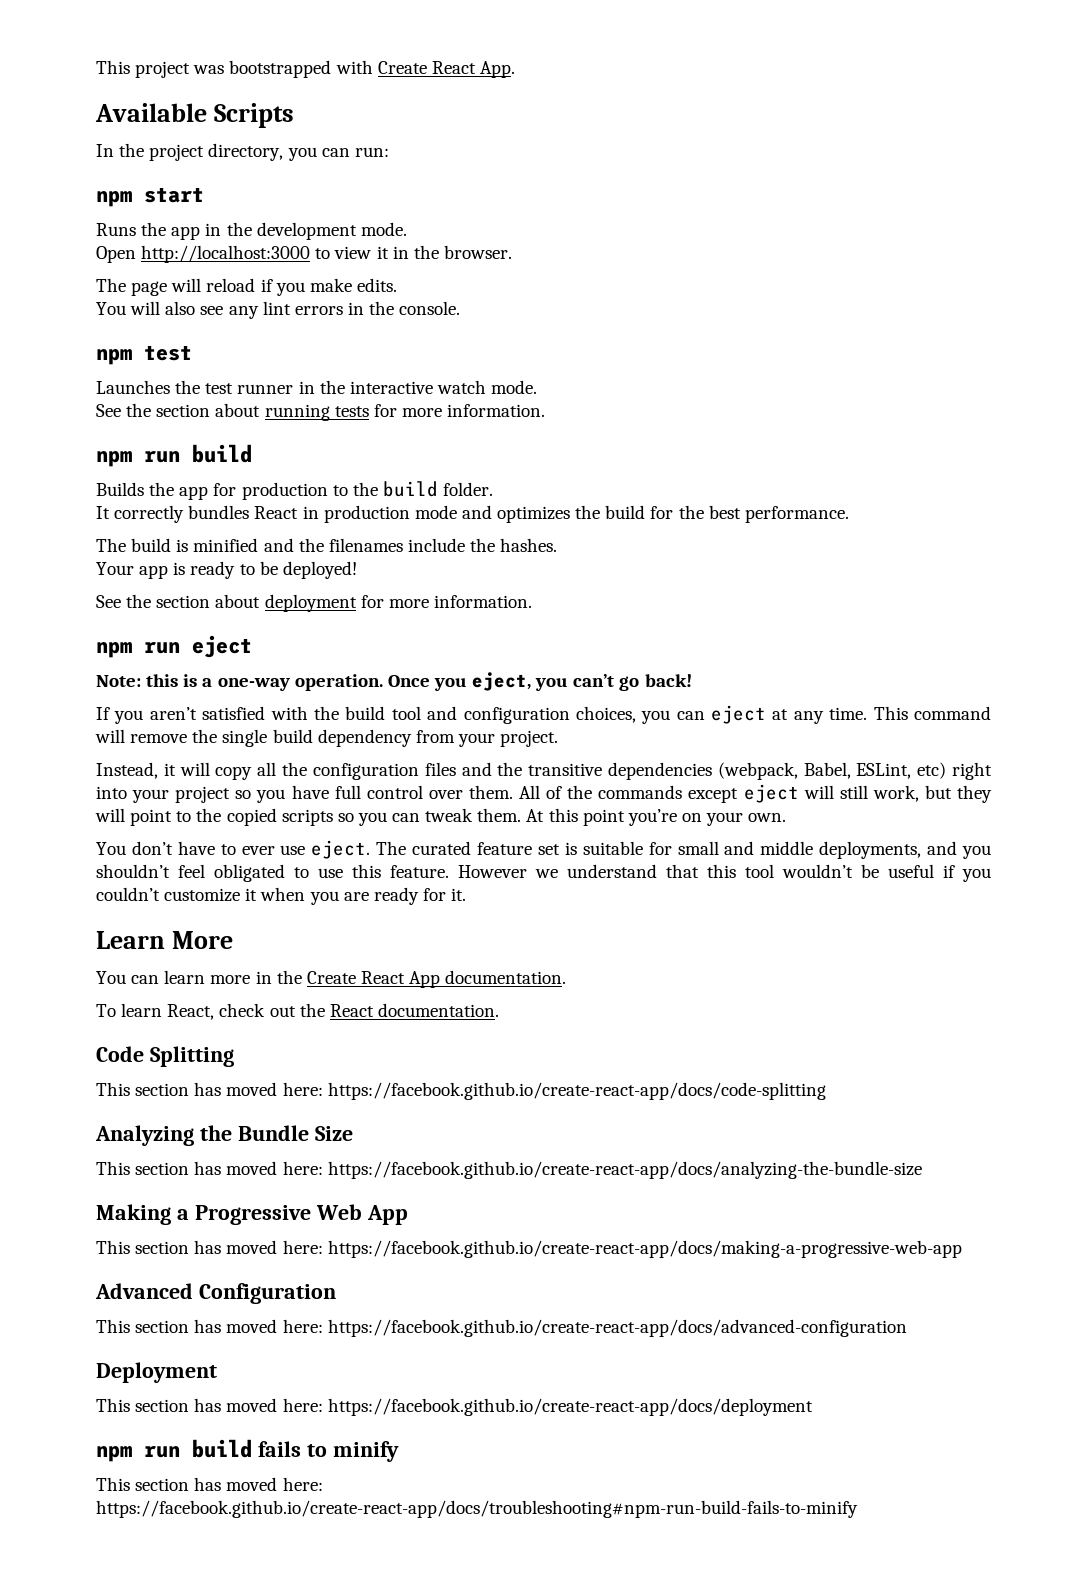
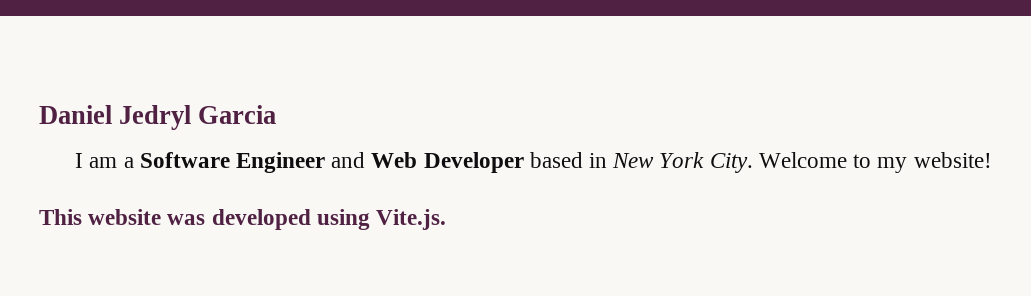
- This project was bootstrapped with Create React App.
- Available Scripts
- In the project directory, you can run:
- npm start
- Runs the app in the development mode.
- Open http://localhost:3000 to view it in the browser.
- The page will reload if you make edits.
- You will also see any lint errors in the console.
- npm test
- Launches the test runner in the interactive watch mode.
- See the section about running tests for more information.
- npm run build
- Builds the app for production to the build folder.
- It correctly bundles React in production mode and optimizes the build for the best performance.
- The build is minified and the filenames include the hashes.
- Your app is ready to be deployed!
- See the section about deployment for more information.
- npm run eject
- Note: this is a one-way operation. Once you eject, you can’t go back!
- If you aren’t satisfied with the build tool and configuration choices, you can eject at any time. This command will remove the single build dependency from your project.
- Instead, it will copy all the configuration files and the transitive dependencies (webpack, Babel, ESLint, etc) right into your project so you have full control over them. All of the commands except eject will still work, but they will point to the copied scripts so you can tweak them. At this point you’re on your own.
- You don’t have to ever use eject. The curated feature set is suitable for small and middle deployments, and you shouldn’t feel obligated to use this feature. However we understand that this tool wouldn’t be useful if you couldn’t customize it when you are ready for it.
- Learn More
- You can learn more in the Create React App documentation.
- To learn React, check out the React documentation.
- Code Splitting
- This section has moved here: https://facebook.github.io/create-react-app/docs/code-splitting
- Analyzing the Bundle Size
- This section has moved here: https://facebook.github.io/create-react-app/docs/analyzing-the-bundle-size
- Making a Progressive Web App
- This section has moved here: https://facebook.github.io/create-react-app/docs/making-a-progressive-web-app
- Advanced Configuration
- This section has moved here: https://facebook.github.io/create-react-app/docs/advanced-configuration
- Deployment
- This section has moved here: https://facebook.github.io/create-react-app/docs/deployment
- npm run build fails to minify
- This section has moved here: https://facebook.github.io/create-react-app/docs/troubleshooting#npm-run-build-fails-to-minify
+ Daniel Jedryl Garcia
+ I am a Software Engineer and Web Developer based in New York City. Welcome to my website!
+ This website was developed using Vite.js.

